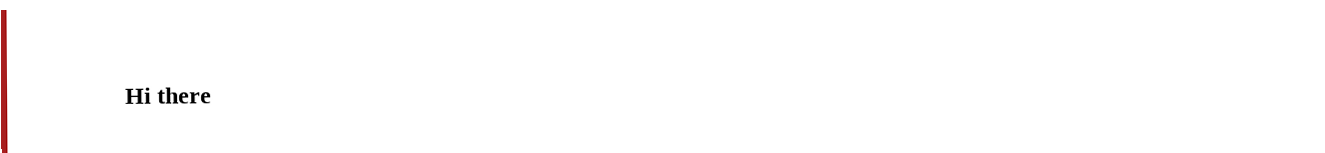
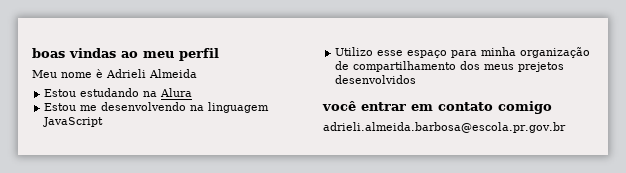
- Hi there
+ boas vindas ao meu perfil
+ Meu nome è Adrieli Almeida
+ Estou estudando na Alura
+ Estou me desenvolvendo na linguagem JavaScript
+ Utilizo esse espaço para minha organização de compartilhamento dos meus prejetos desenvolvidos
+ você entrar em contato comigo
+ adrieli.almeida.barbosa@escola.pr.gov.br

